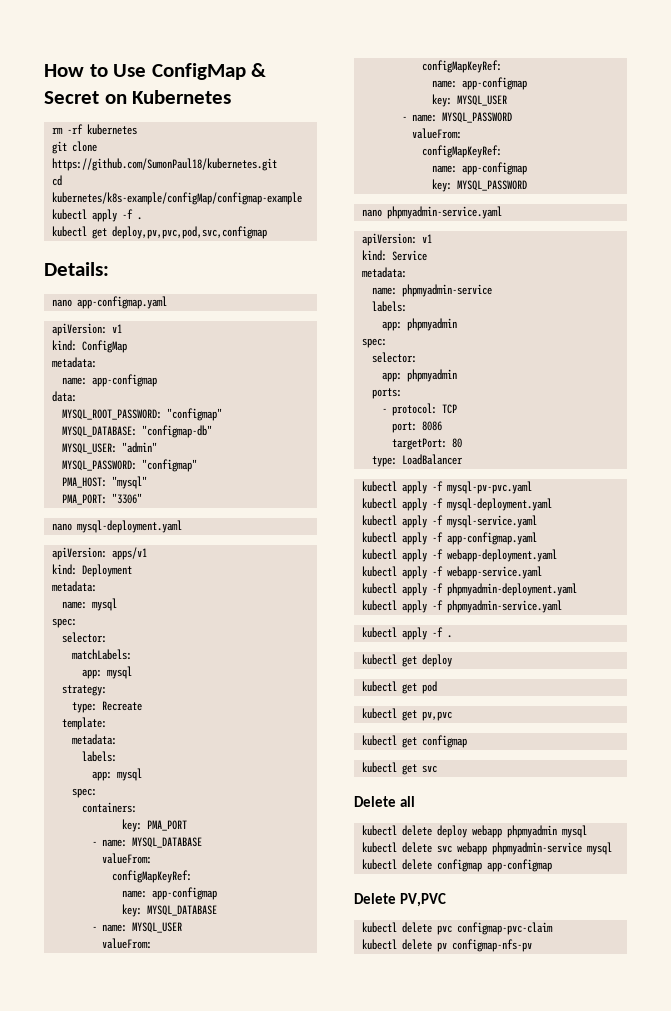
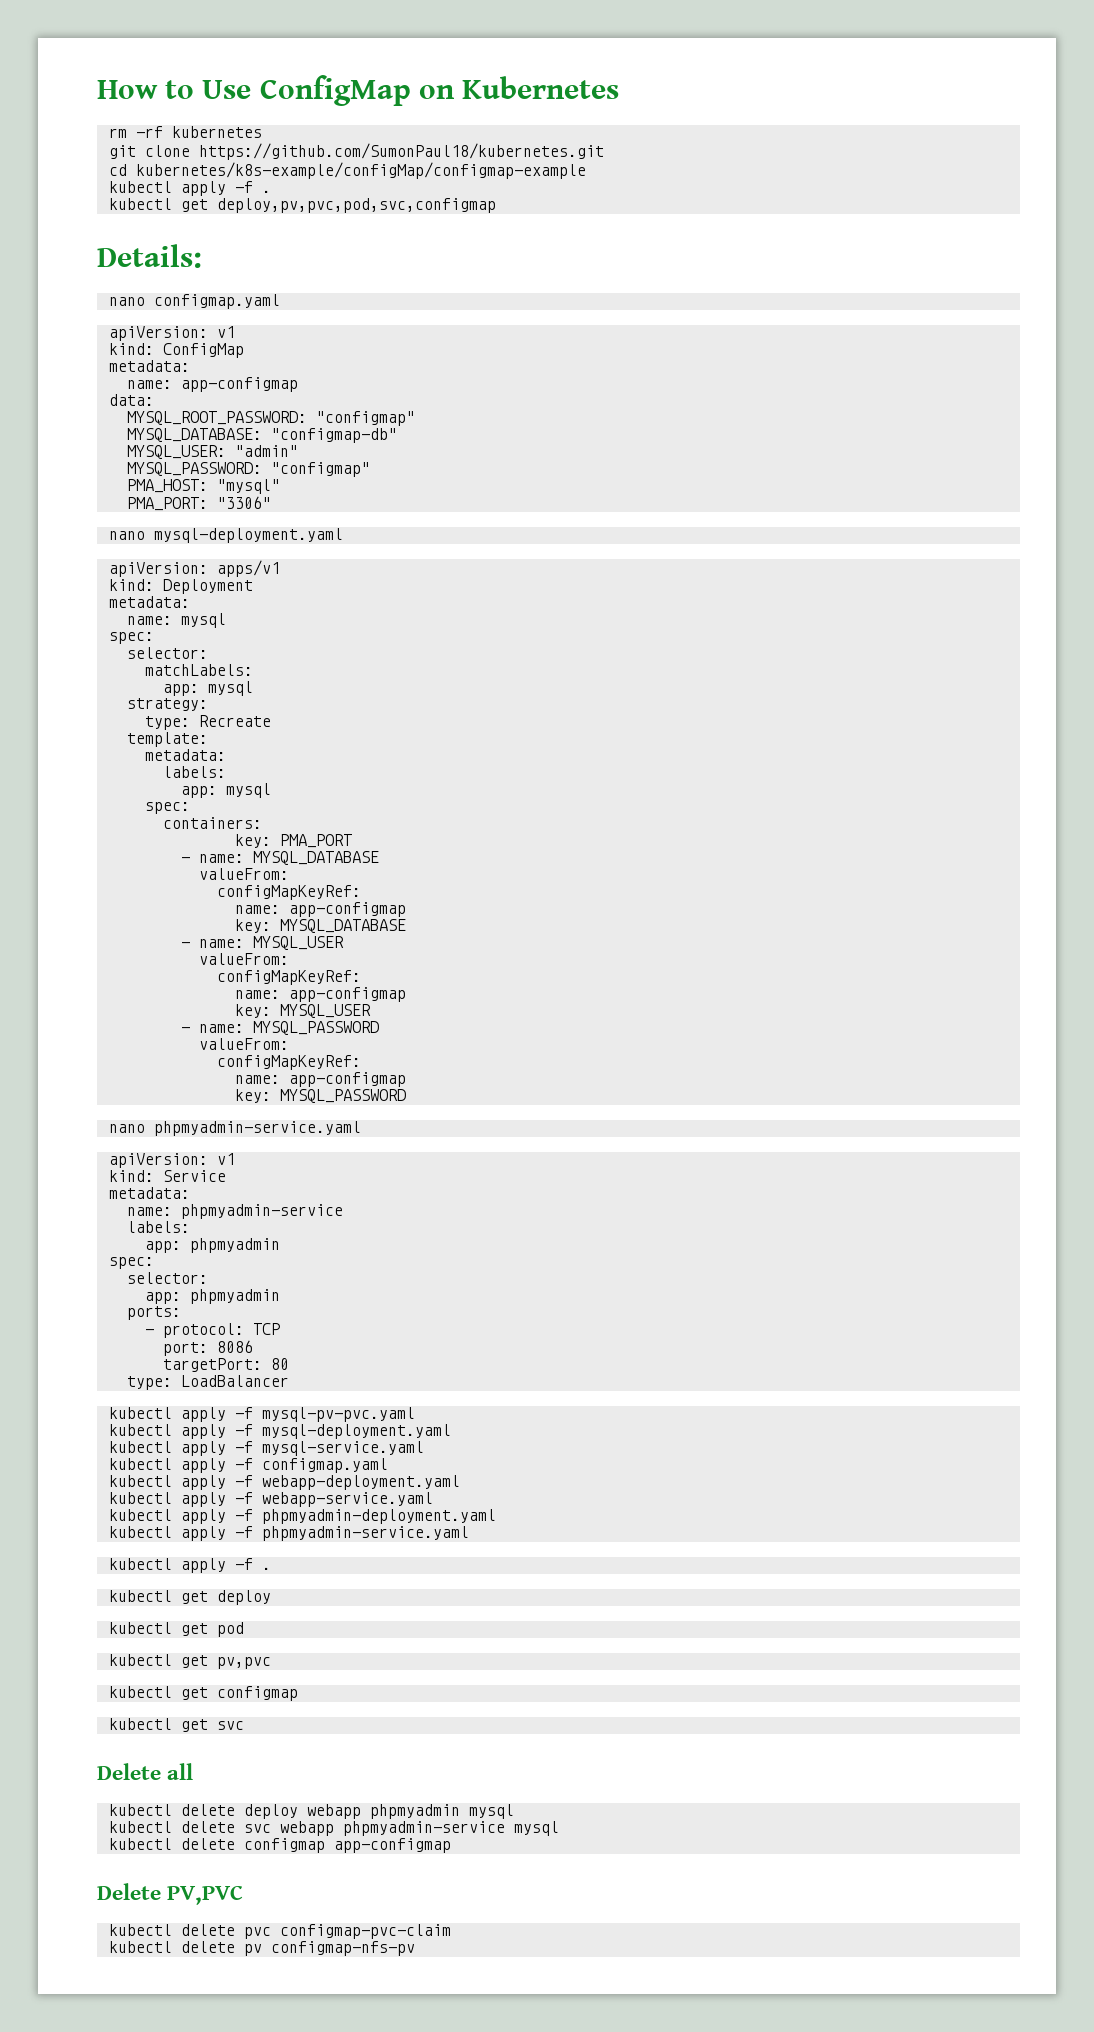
- How to Use ConfigMap & Secret on Kubernetes
+ How to Use ConfigMap on Kubernetes
- nano app-configmap.yaml
+ nano configmap.yaml
- kubectl apply -f app-configmap.yaml
+ kubectl apply -f configmap.yaml

